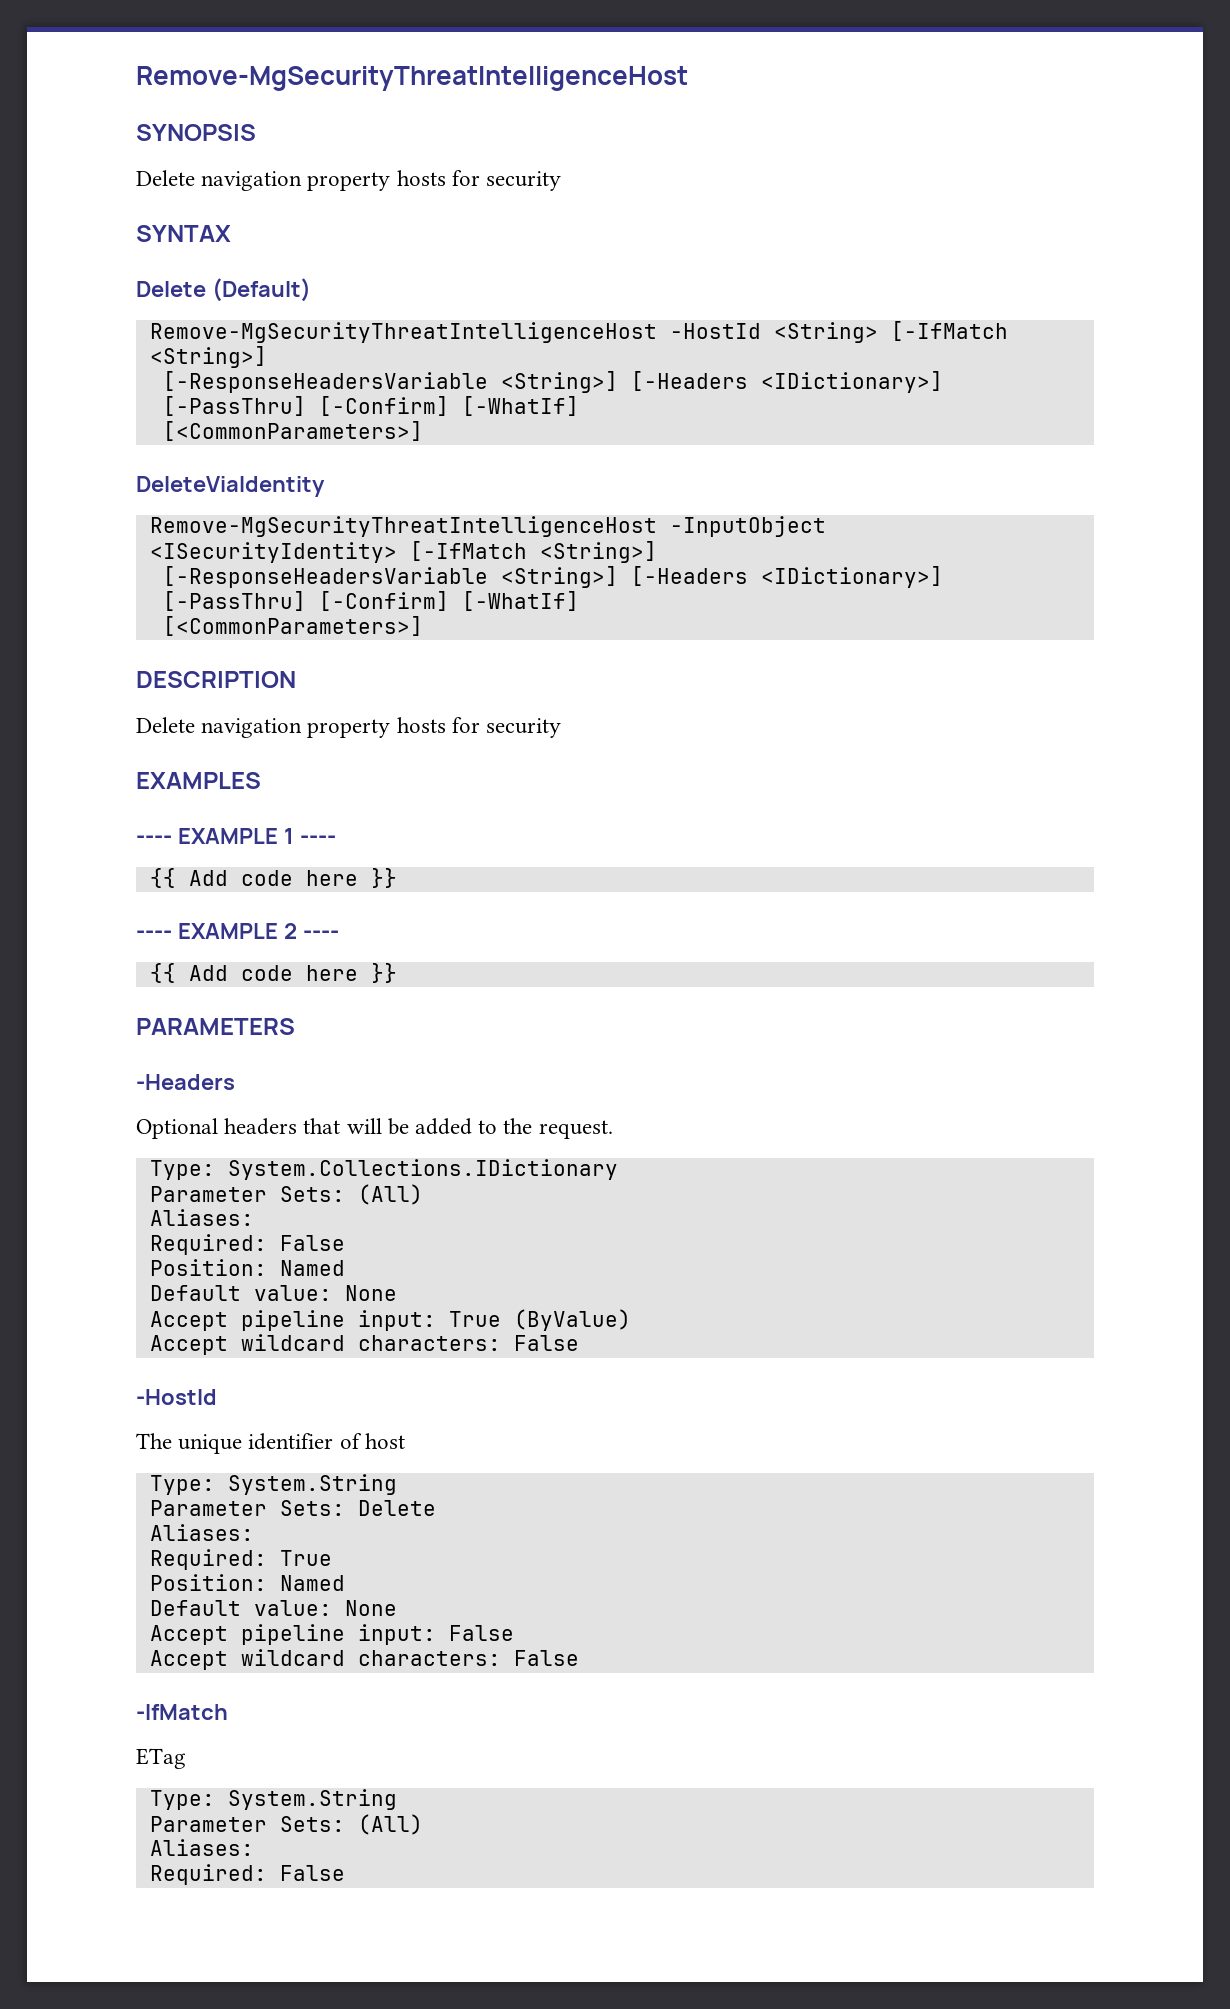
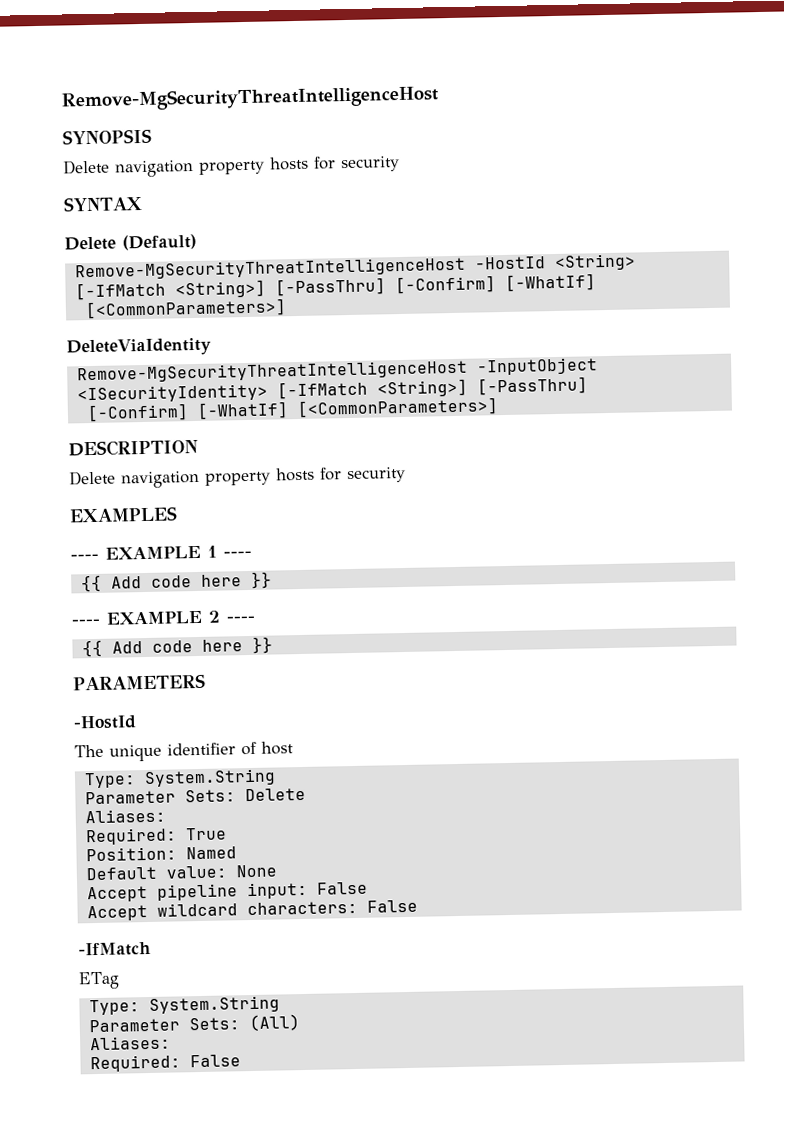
- Remove-MgSecurityThreatIntelligenceHost -HostId <String> [-IfMatch <String>]
- [-ResponseHeadersVariable <String>] [-Headers <IDictionary>] [-PassThru] [-Confirm] [-WhatIf]
+ Remove-MgSecurityThreatIntelligenceHost -HostId <String> [-IfMatch <String>] [-PassThru] [-Confirm] [-WhatIf]
- Remove-MgSecurityThreatIntelligenceHost -InputObject <ISecurityIdentity> [-IfMatch <String>]
- [-ResponseHeadersVariable <String>] [-Headers <IDictionary>] [-PassThru] [-Confirm] [-WhatIf]
- [<CommonParameters>]
+ Remove-MgSecurityThreatIntelligenceHost -InputObject <ISecurityIdentity> [-IfMatch <String>] [-PassThru]
+ [-Confirm] [-WhatIf] [<CommonParameters>]
- -Headers
- Optional headers that will be added to the request.
- Type: System.Collections.IDictionary
- Parameter Sets: (All)
- Aliases:
- Required: False
- Position: Named
- Default value: None
- Accept pipeline input: True (ByValue)
- Accept wildcard characters: False

